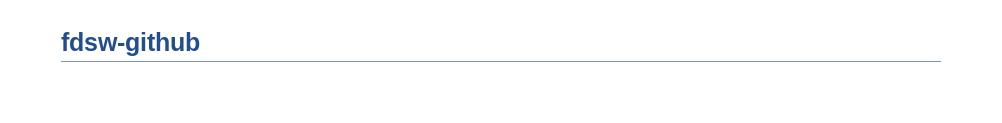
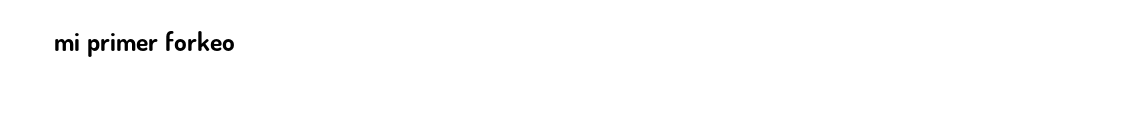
- fdsw-github
+ mi primer forkeo

